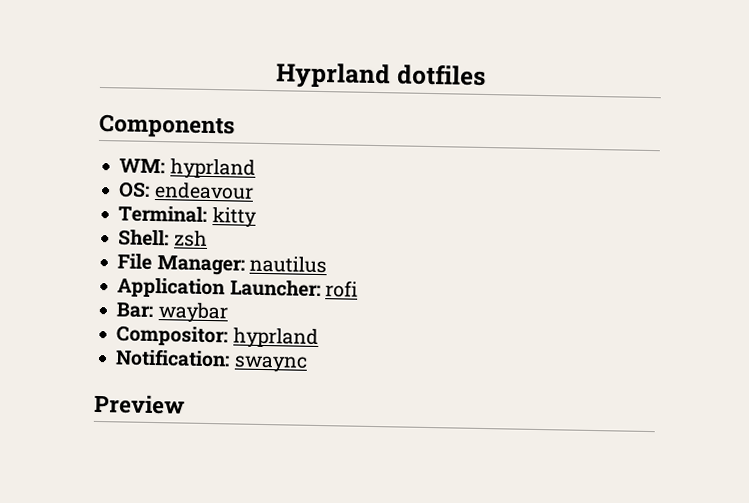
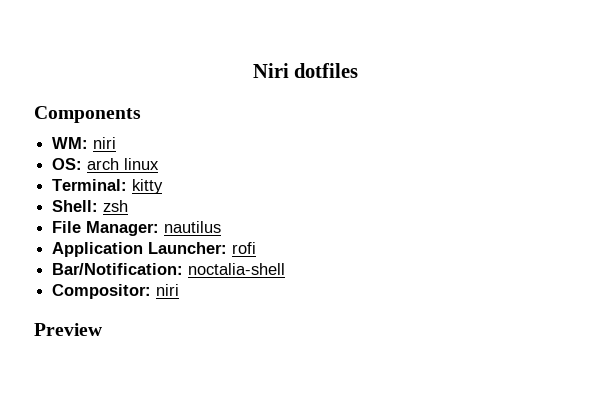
- Hyprland dotfiles
+ Niri dotfiles
- WM: hyprland
+ WM: niri
- OS: endeavour
+ OS: arch linux
- Bar: waybar
+ Bar/Notification: noctalia-shell
- Compositor: hyprland
- Notification: swaync
+ Compositor: niri

